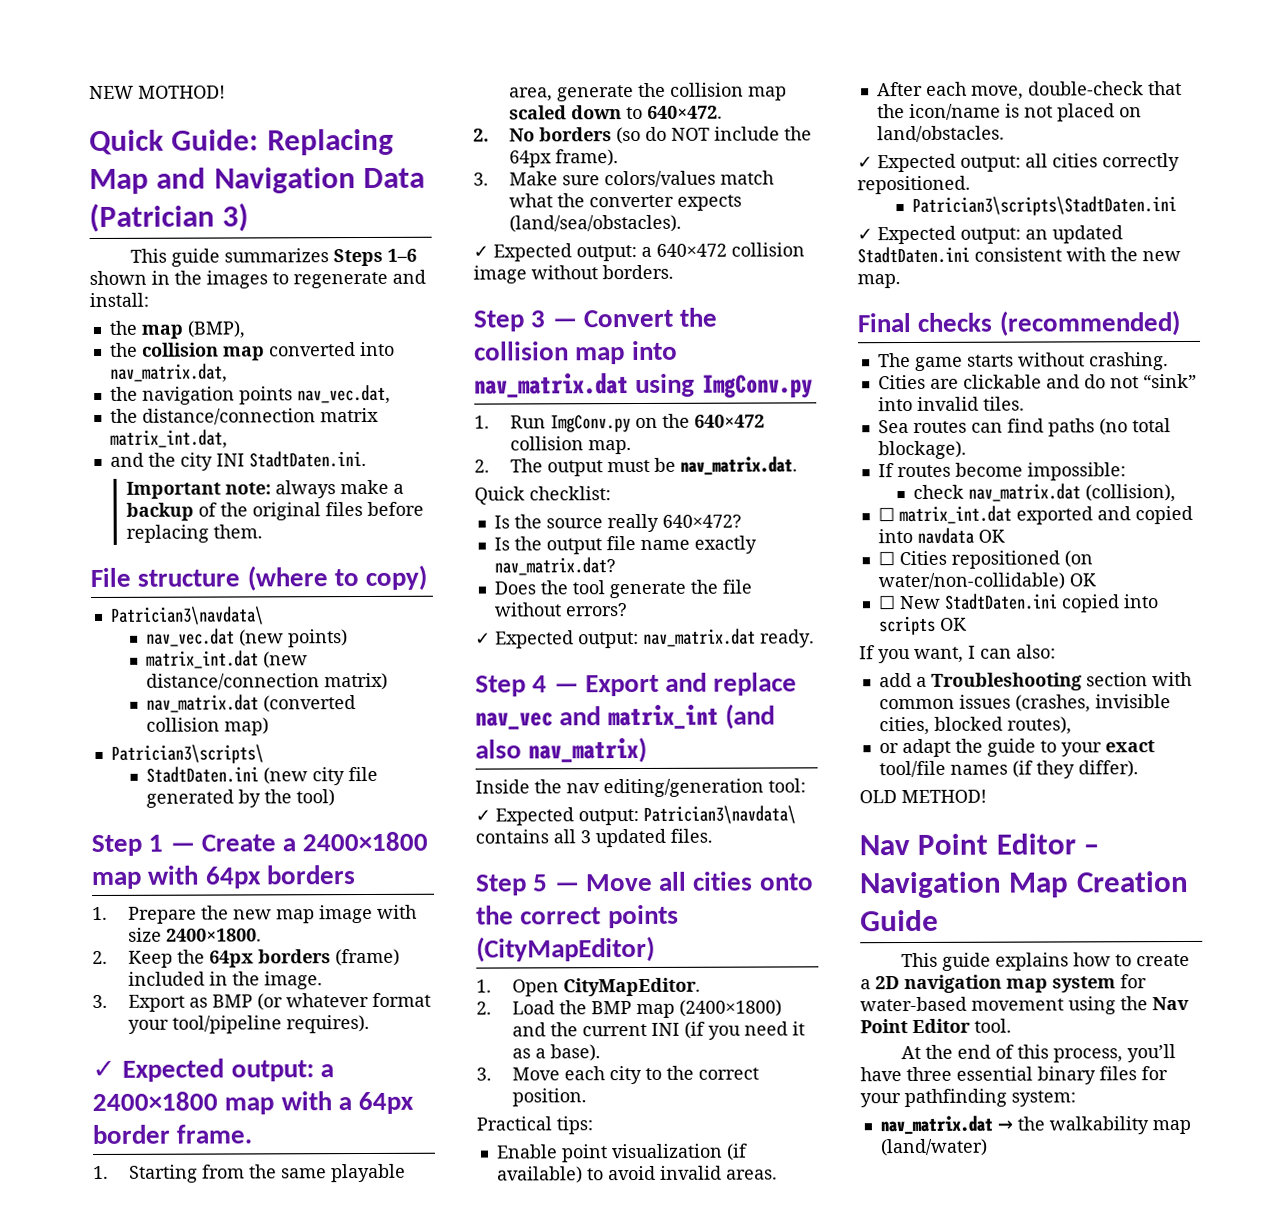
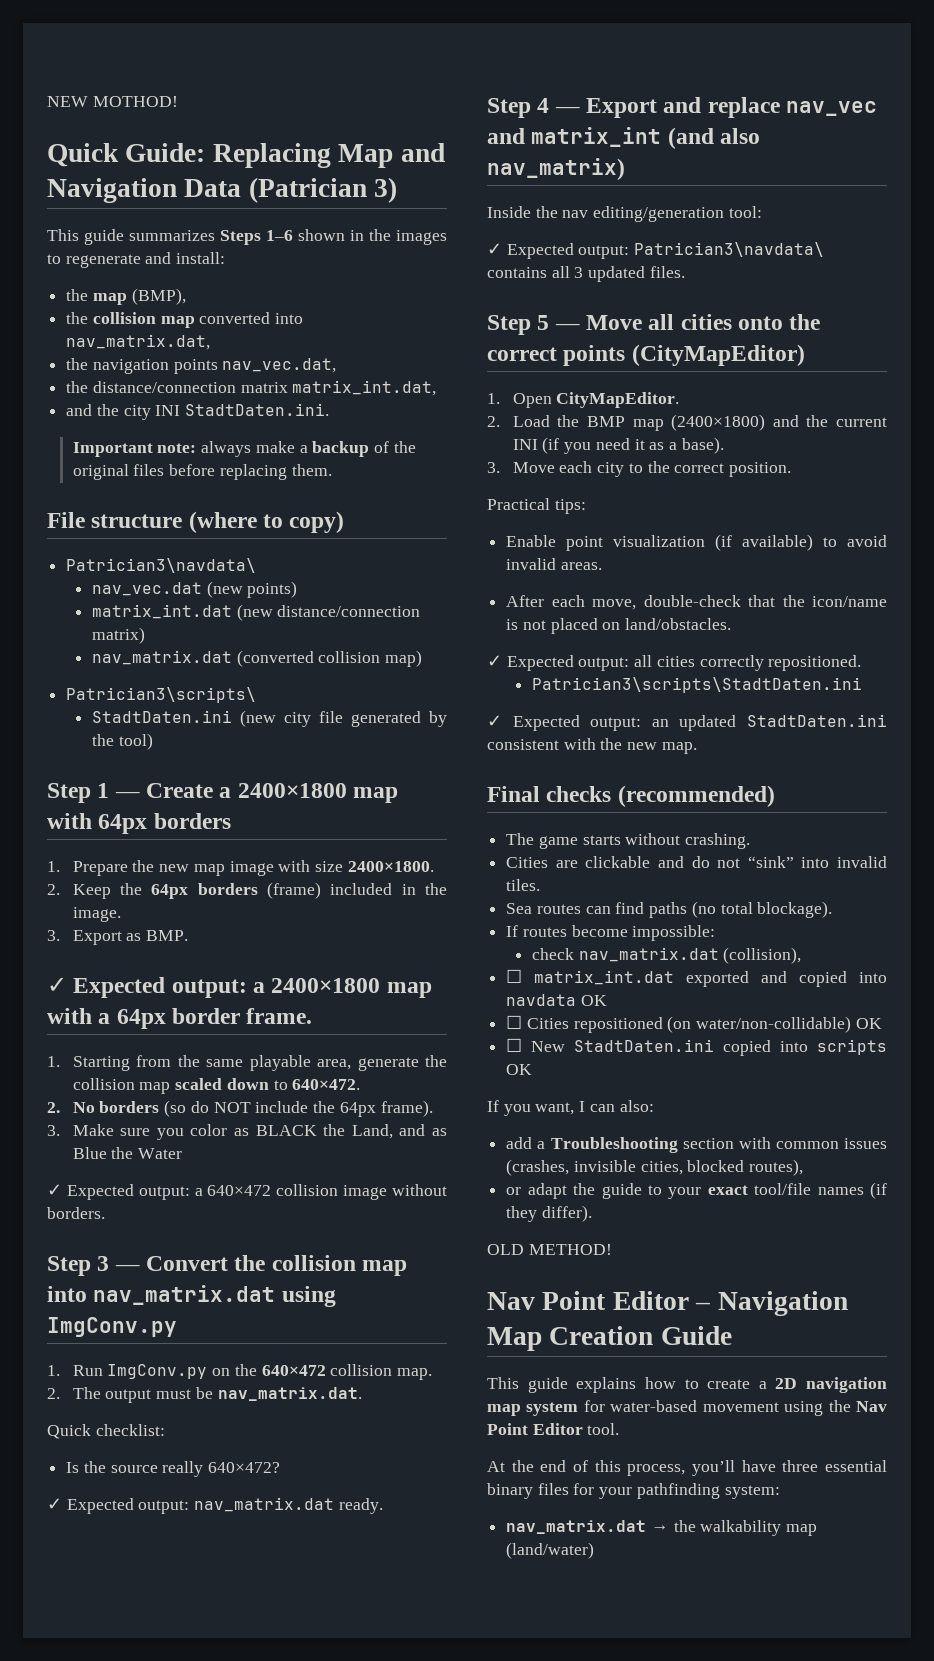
- 3. Export as BMP (or whatever format your tool/pipeline requires).
+ 3. Export as BMP.
- 3. Make sure colors/values match what the converter expects (land/sea/obstacles).
+ 3. Make sure you color as BLACK the Land, and as Blue the Water
- Is the output file name exactly nav_matrix.dat?
- Does the tool generate the file without errors?

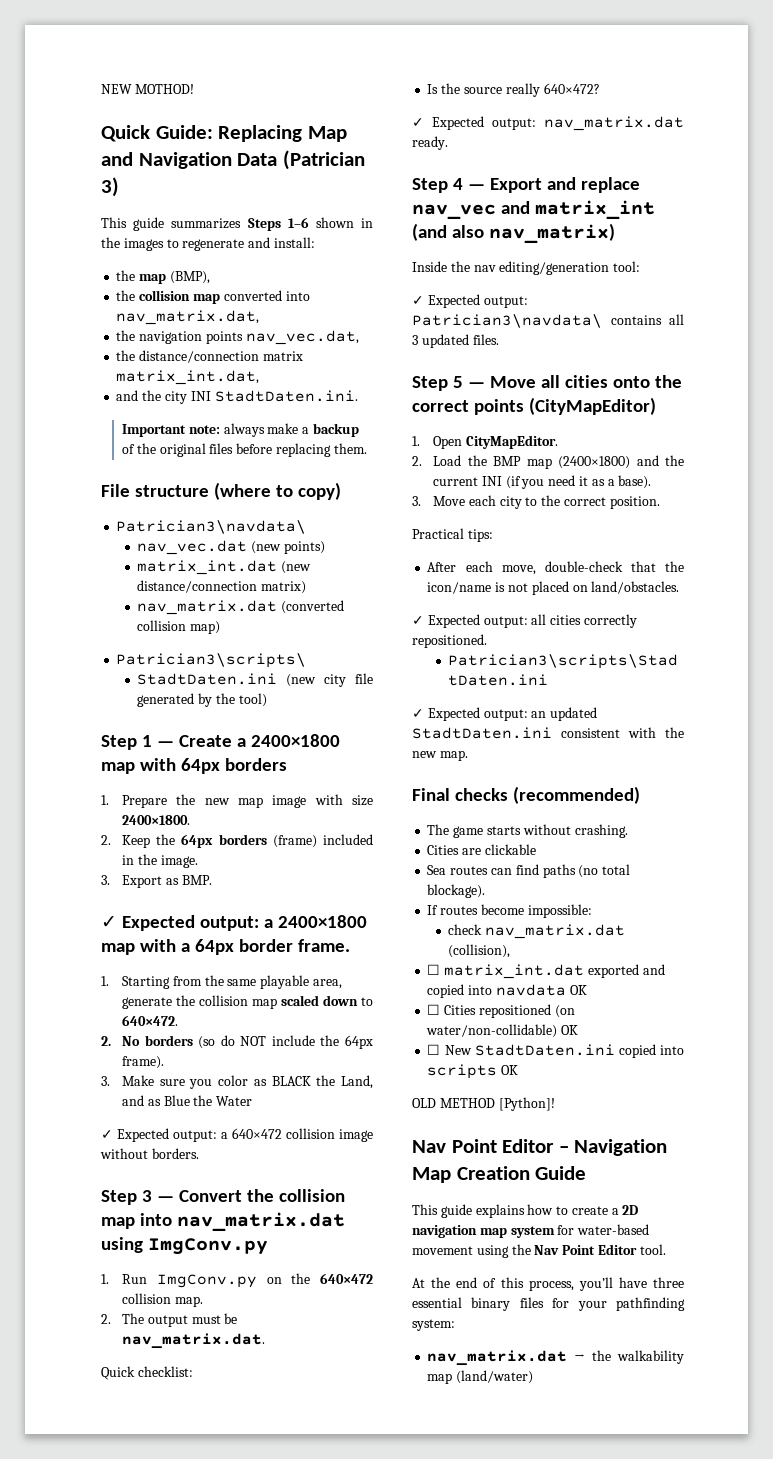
- Enable point visualization (if available) to avoid invalid areas.
- Cities are clickable and do not “sink” into invalid tiles.
+ Cities are clickable
- If you want, I can also:
- add a Troubleshooting section with common issues (crashes, invisible cities, blocked routes),
- or adapt the guide to your exact tool/file names (if they differ).
- OLD METHOD!
+ OLD METHOD [Python]!

